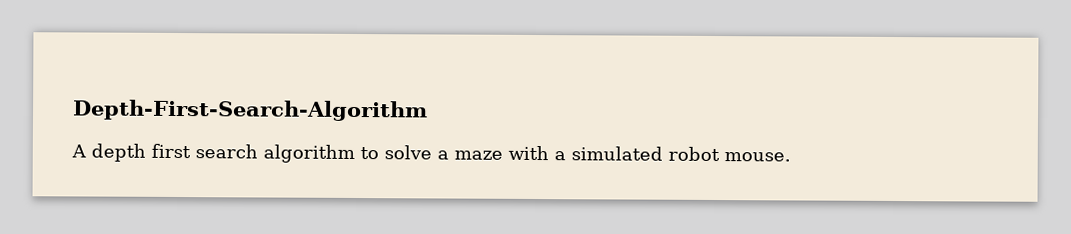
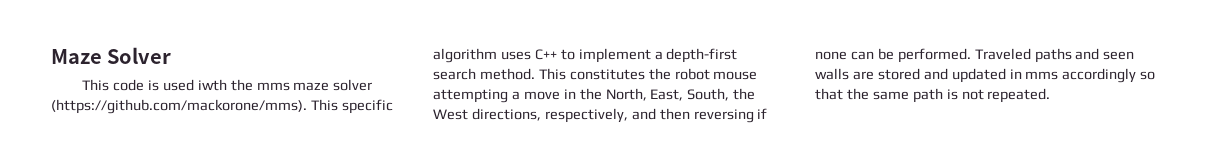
- Depth-First-Search-Algorithm
- A depth first search algorithm to solve a maze with a simulated robot mouse.
+ Maze Solver
+ This code is used iwth the mms maze solver (https://github.com/mackorone/mms). This specific algorithm uses C++ to implement a depth-first search method. This constitutes the robot mouse attempting a move in the North, East, South, the West directions, respectively, and then reversing if none can be performed. Traveled paths and seen walls are stored and updated in mms accordingly so that the same path is not repeated.

